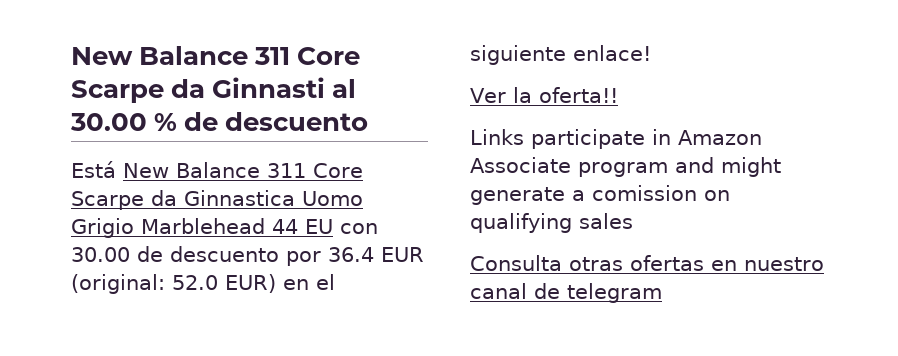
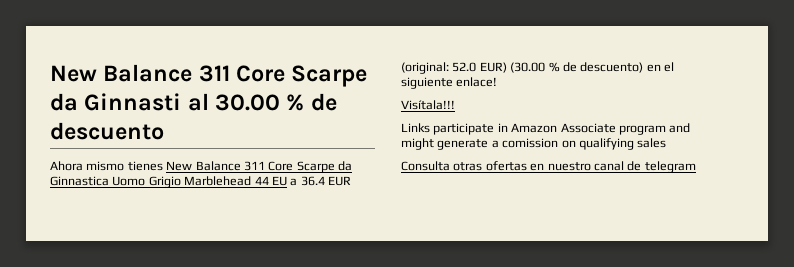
- Está New Balance 311 Core Scarpe da Ginnastica Uomo Grigio Marblehead 44 EU con 30.00 de descuento por 36.4 EUR (original: 52.0 EUR) en el siguiente enlace!
+ Ahora mismo tienes New Balance 311 Core Scarpe da Ginnastica Uomo Grigio Marblehead 44 EU a 36.4 EUR (original: 52.0 EUR) (30.00 % de descuento) en el siguiente enlace!
- Ver la oferta!!
+ Visítala!!!

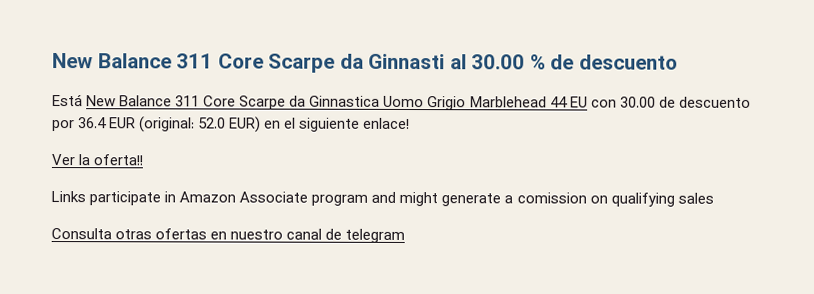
- Ahora mismo tienes New Balance 311 Core Scarpe da Ginnastica Uomo Grigio Marblehead 44 EU a 36.4 EUR (original: 52.0 EUR) (30.00 % de descuento) en el siguiente enlace!
+ Está New Balance 311 Core Scarpe da Ginnastica Uomo Grigio Marblehead 44 EU con 30.00 de descuento por 36.4 EUR (original: 52.0 EUR) en el siguiente enlace!
- Visítala!!!
+ Ver la oferta!!

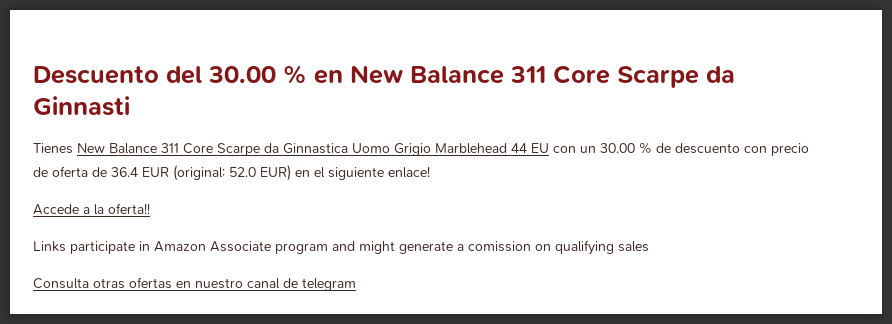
- New Balance 311 Core Scarpe da Ginnasti al 30.00 % de descuento
- Está New Balance 311 Core Scarpe da Ginnastica Uomo Grigio Marblehead 44 EU con 30.00 de descuento por 36.4 EUR (original: 52.0 EUR) en el siguiente enlace!
+ Descuento del 30.00 % en New Balance 311 Core Scarpe da Ginnasti
+ Tienes New Balance 311 Core Scarpe da Ginnastica Uomo Grigio Marblehead 44 EU con un 30.00 % de descuento con precio de oferta de 36.4 EUR (original: 52.0 EUR) en el siguiente enlace!
- Ver la oferta!!
+ Accede a la oferta!!

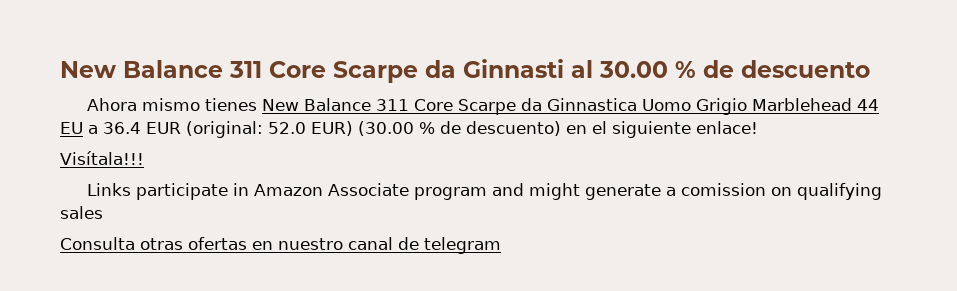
- Descuento del 30.00 % en New Balance 311 Core Scarpe da Ginnasti
- Tienes New Balance 311 Core Scarpe da Ginnastica Uomo Grigio Marblehead 44 EU con un 30.00 % de descuento con precio de oferta de 36.4 EUR (original: 52.0 EUR) en el siguiente enlace!
+ New Balance 311 Core Scarpe da Ginnasti al 30.00 % de descuento
+ Ahora mismo tienes New Balance 311 Core Scarpe da Ginnastica Uomo Grigio Marblehead 44 EU a 36.4 EUR (original: 52.0 EUR) (30.00 % de descuento) en el siguiente enlace!
- Accede a la oferta!!
+ Visítala!!!

